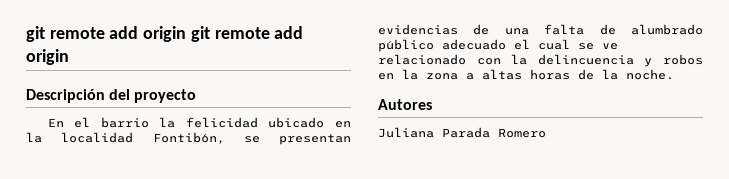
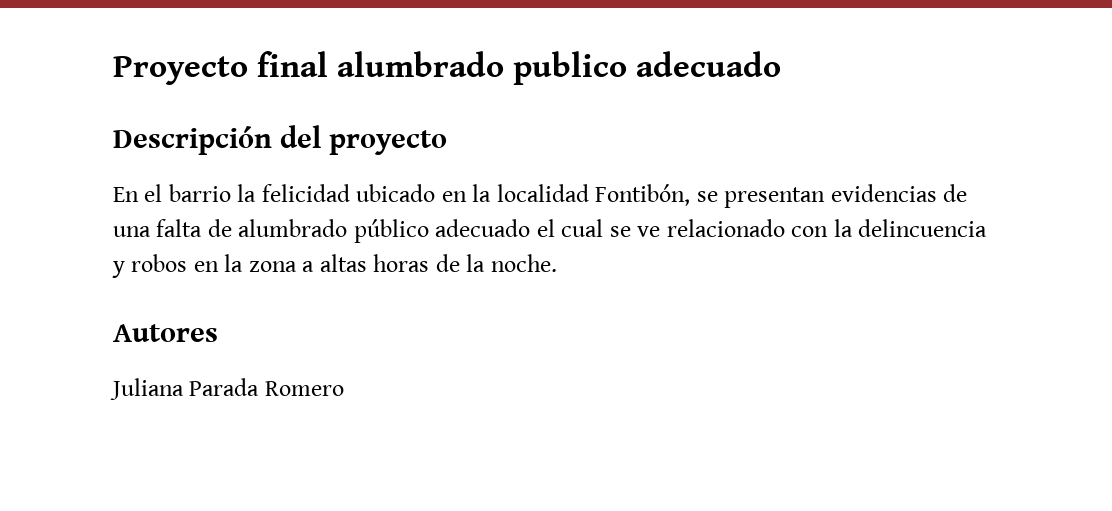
- git remote add origin git remote add origin
+ Proyecto final alumbrado publico adecuado

